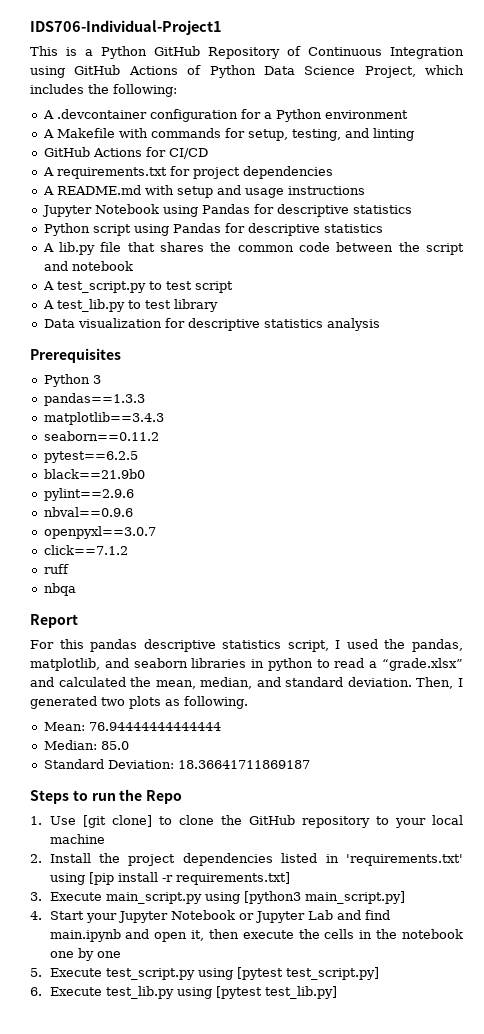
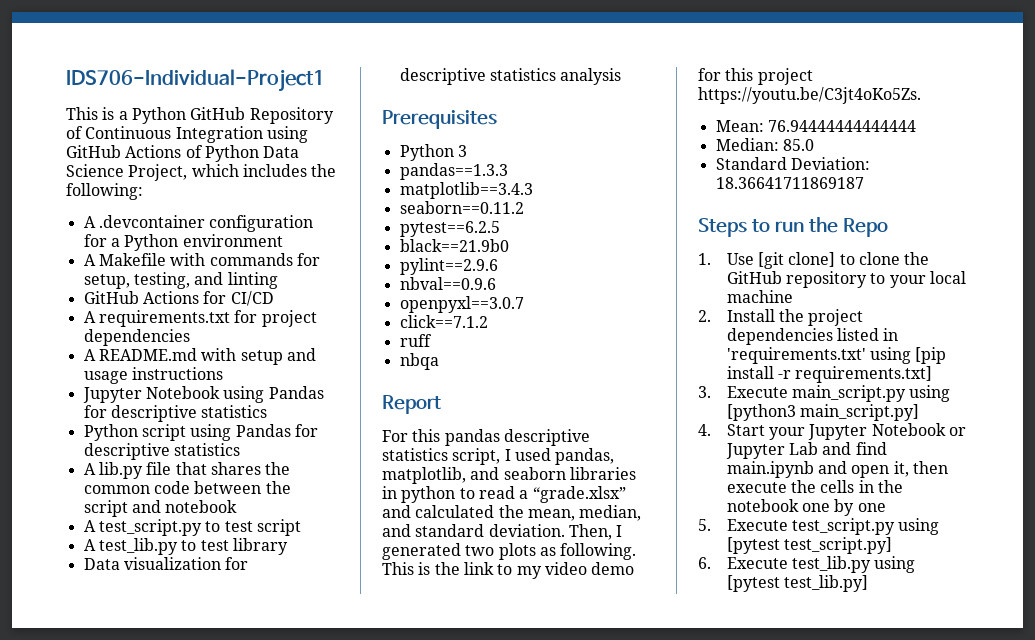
- For this pandas descriptive statistics script, I used the pandas, matplotlib, and seaborn libraries in python to read a “grade.xlsx” and calculated the mean, median, and standard deviation.
+ For this pandas descriptive statistics script, I used pandas, matplotlib, and seaborn libraries in python to read a “grade.xlsx” and calculated the mean, median, and standard deviation.
+ This is the link to my video demo for this project https://youtu.be/C3jt4oKo5Zs.

